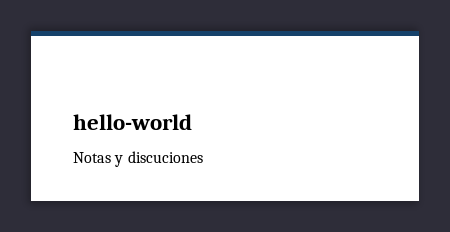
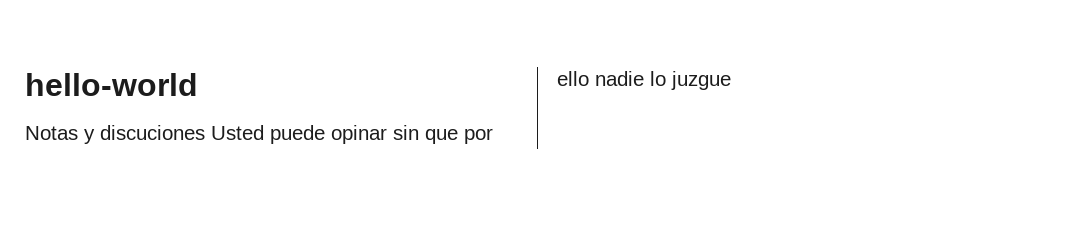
- Notas y discuciones
+ Notas y discuciones Usted puede opinar sin que por ello nadie lo juzgue

